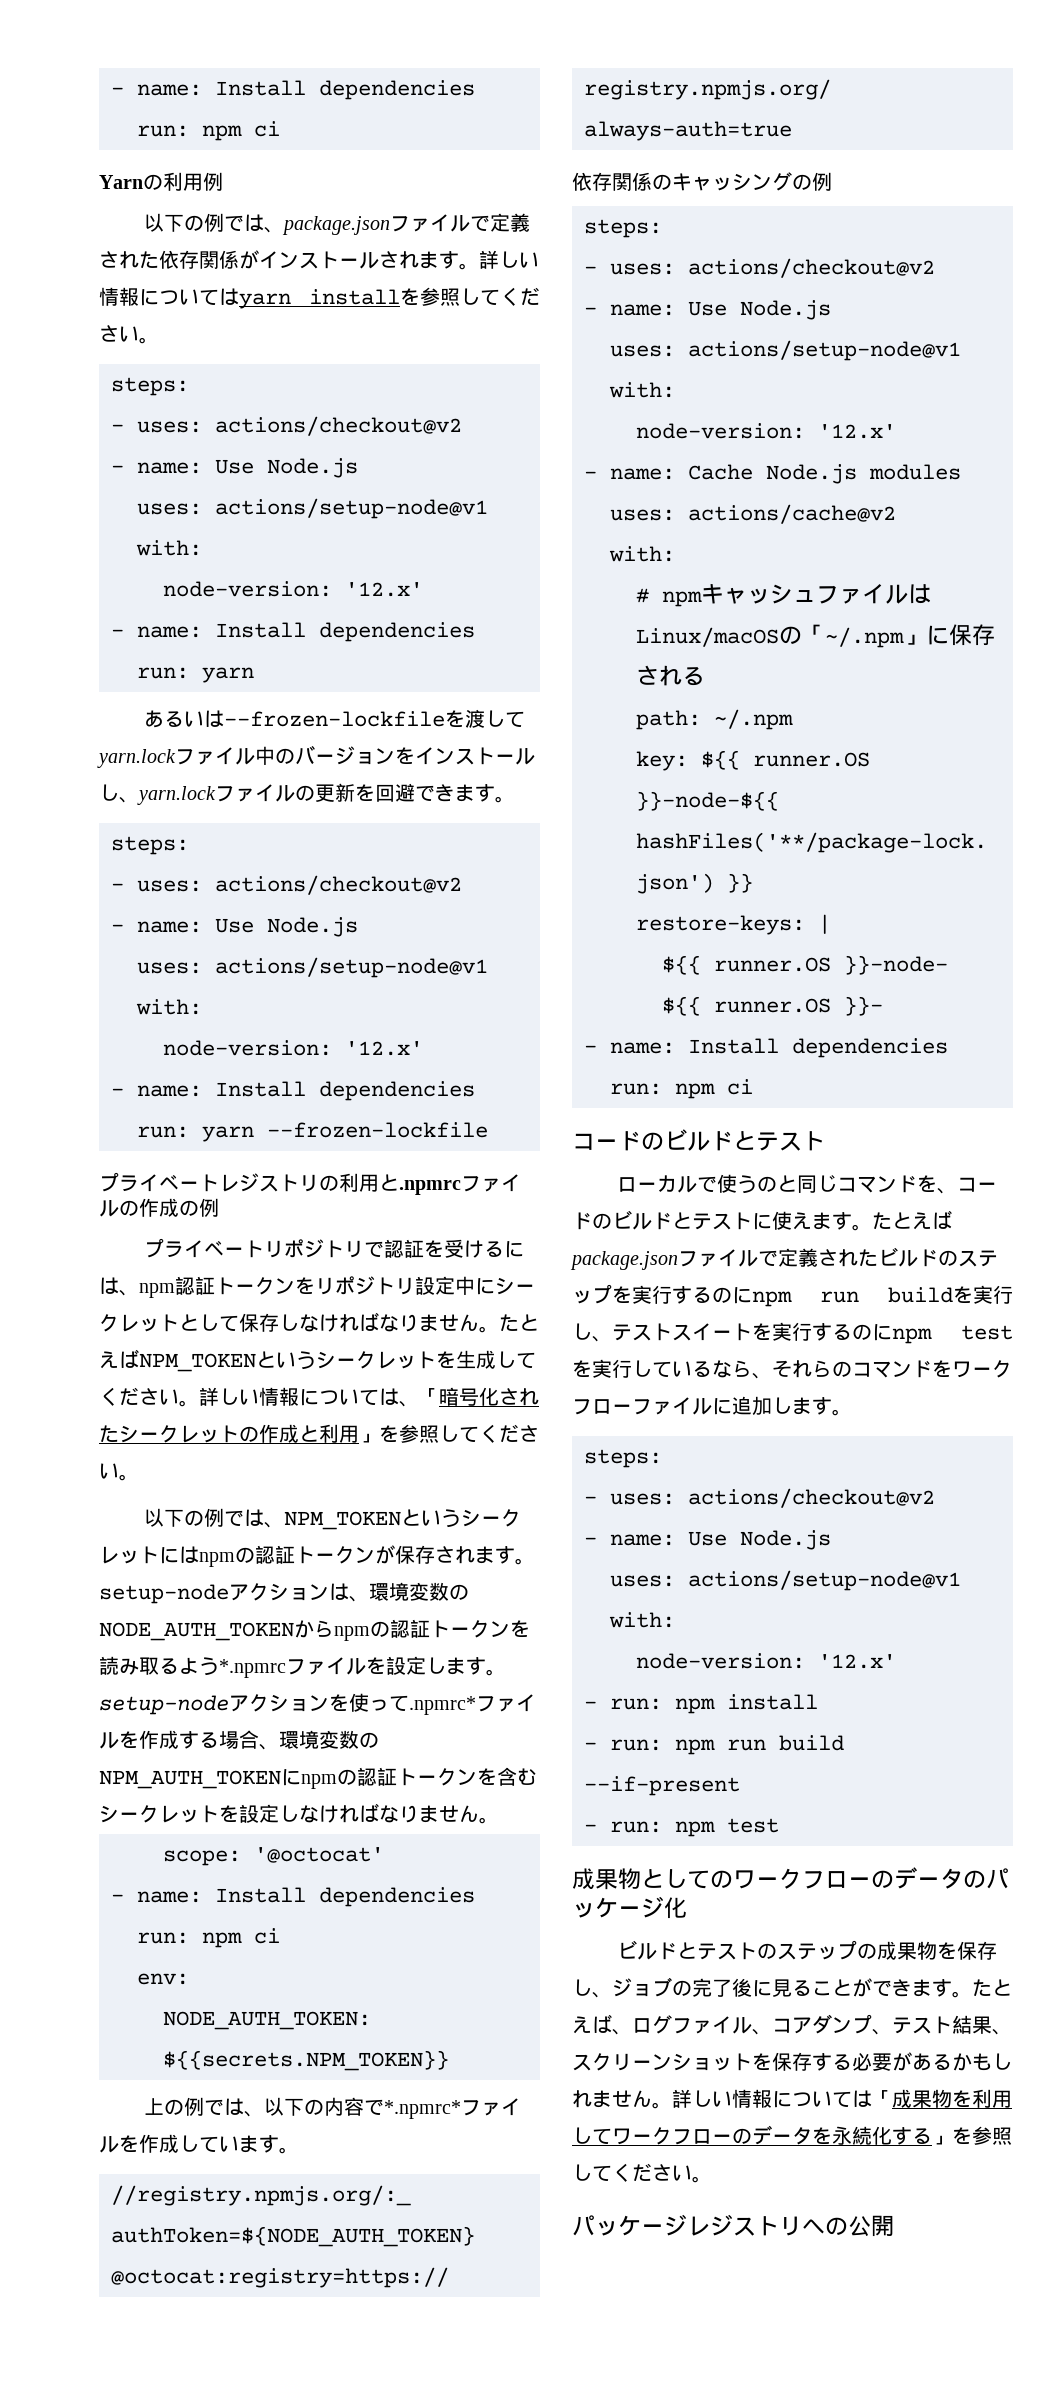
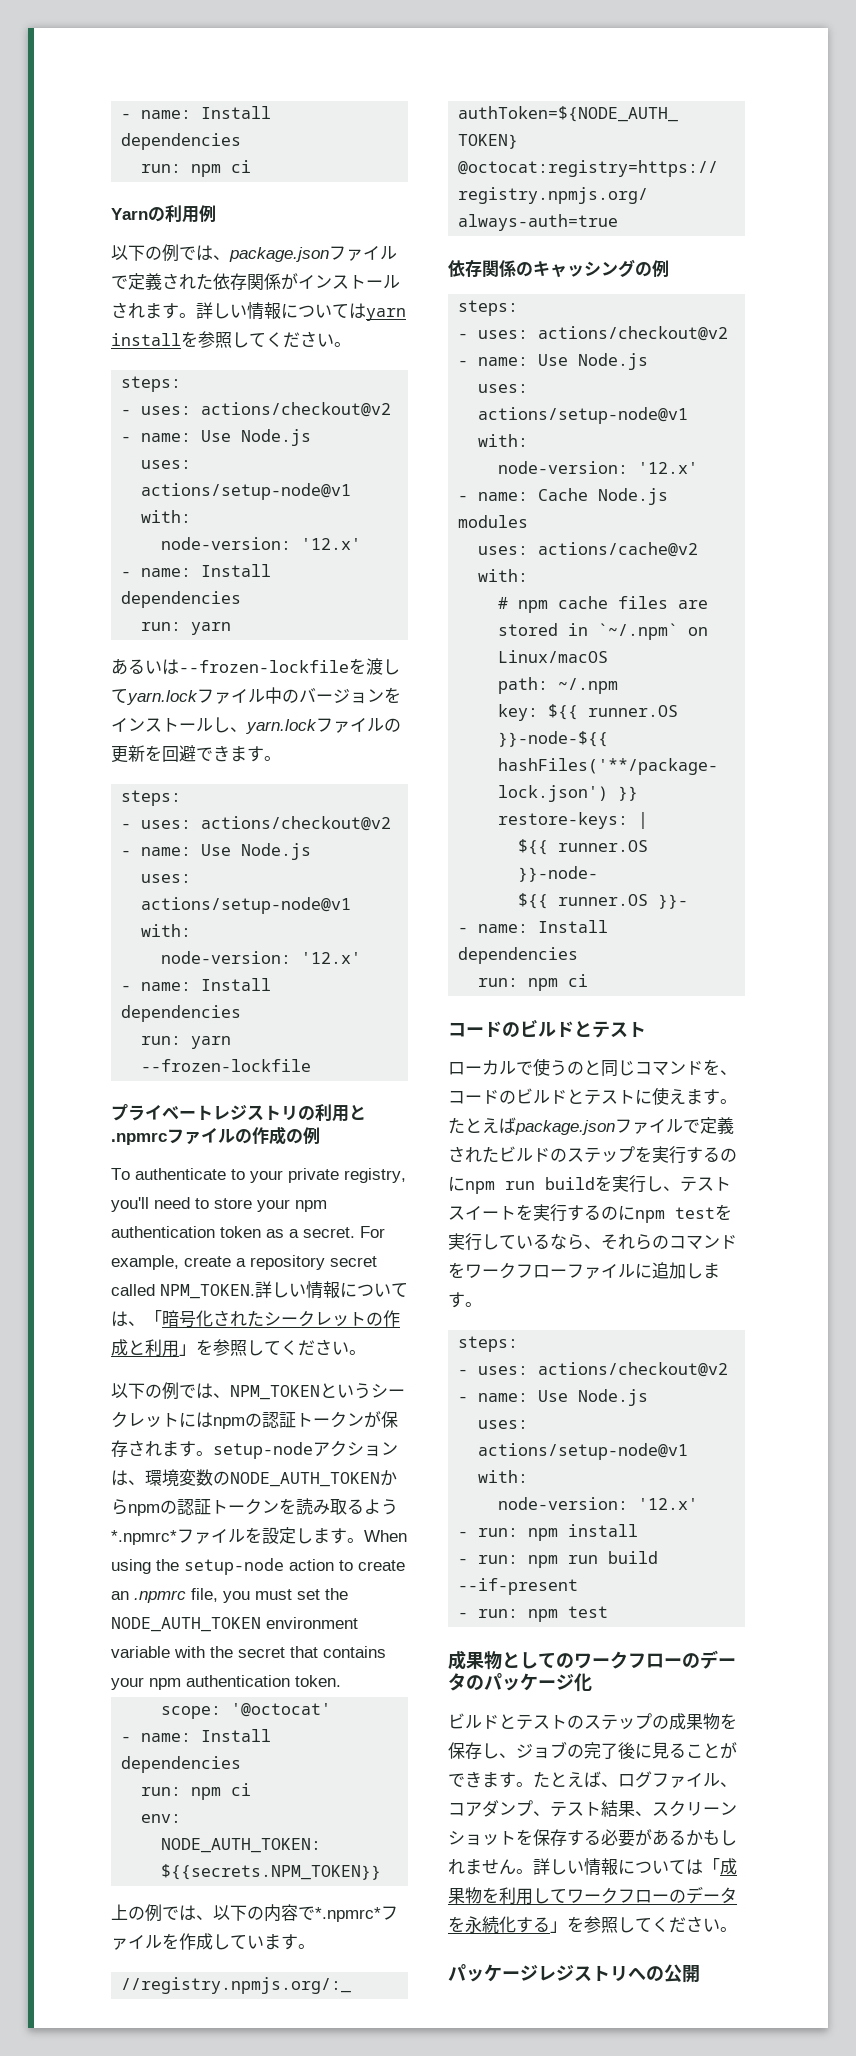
- プライベートリポジトリで認証を受けるには、npm認証トークンをリポジトリ設定中にシークレットとして保存しなければなりません。たとえばNPM_TOKENというシークレットを生成してください。
+ To authenticate to your private registry, you'll need to store your npm authentication token as a secret. For example, create a repository secret called NPM_TOKEN.
- 以下の例では、NPM_TOKENというシークレットにはnpmの認証トークンが保存されます。setup-nodeアクションは、環境変数のNODE_AUTH_TOKENからnpmの認証トークンを読み取るよう*.npmrcファイルを設定します。setup-nodeアクションを使って.npmrc*ファイルを作成する場合、環境変数のNPM_AUTH_TOKENにnpmの認証トークンを含むシークレットを設定しなければなりません。
+ 以下の例では、NPM_TOKENというシークレットにはnpmの認証トークンが保存されます。setup-nodeアクションは、環境変数のNODE_AUTH_TOKENからnpmの認証トークンを読み取るよう*.npmrc*ファイルを設定します。When using the setup-node action to create an .npmrc file, you must set the NODE_AUTH_TOKEN environment variable with the secret that contains your npm authentication token.
- # npmキャッシュファイルはLinux/macOSの「~/.npm」に保存される
+ # npm cache files are stored in `~/.npm` on Linux/macOS

